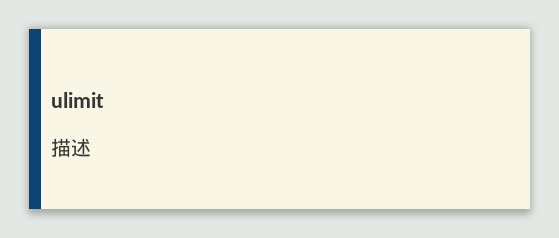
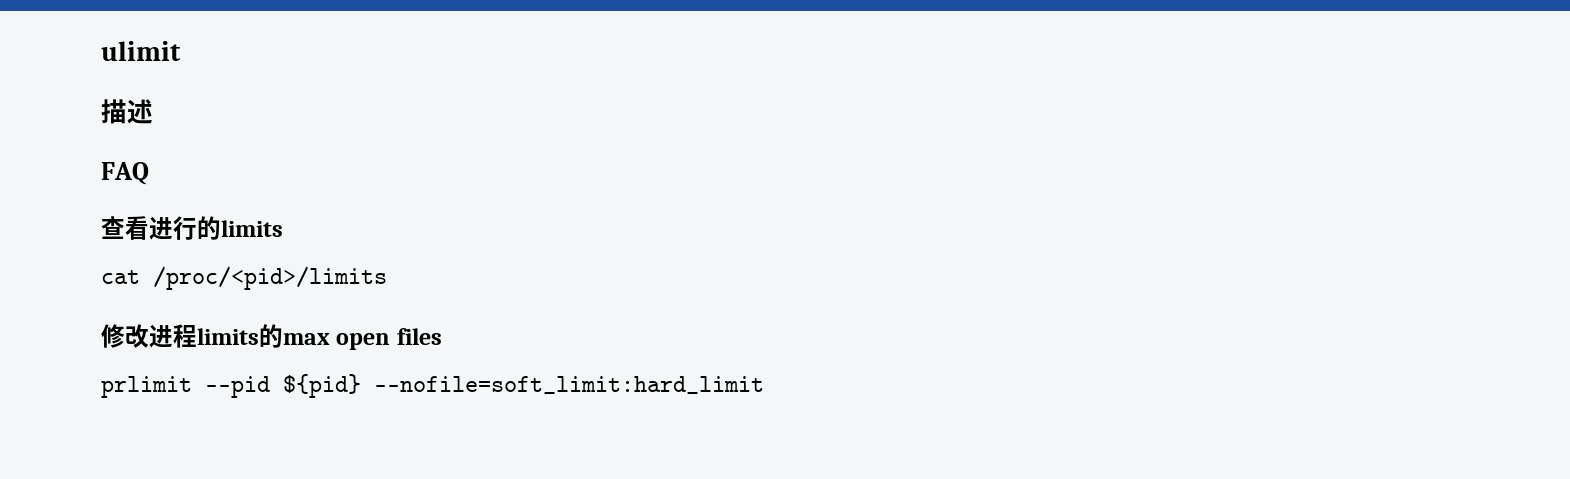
+ FAQ
+ 查看进行的limits
+ cat /proc/<pid>/limits
+ 修改进程limits的max open files
+ prlimit --pid ${pid} --nofile=soft_limit:hard_limit

